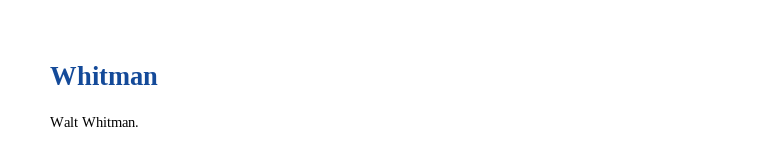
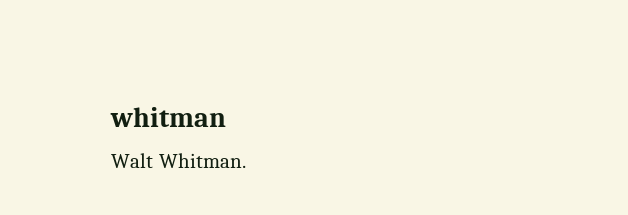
- Whitman
+ whitman

